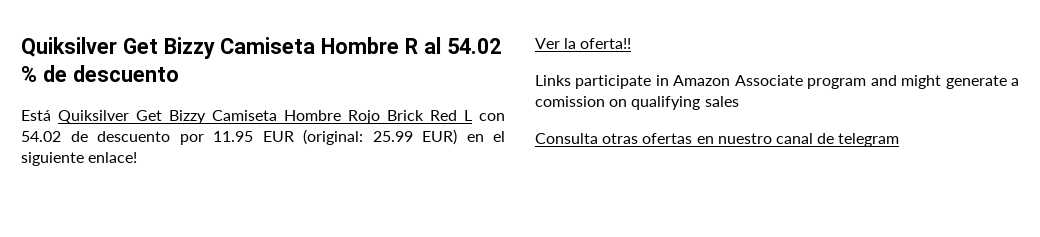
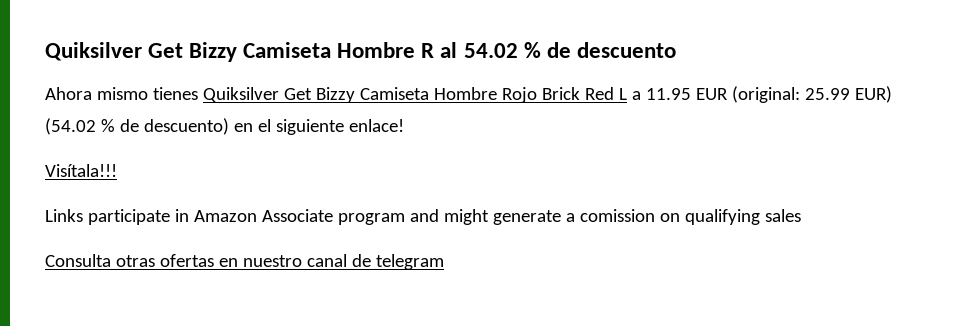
- Está Quiksilver Get Bizzy Camiseta Hombre Rojo Brick Red L con 54.02 de descuento por 11.95 EUR (original: 25.99 EUR) en el siguiente enlace!
+ Ahora mismo tienes Quiksilver Get Bizzy Camiseta Hombre Rojo Brick Red L a 11.95 EUR (original: 25.99 EUR) (54.02 % de descuento) en el siguiente enlace!
- Ver la oferta!!
+ Visítala!!!

